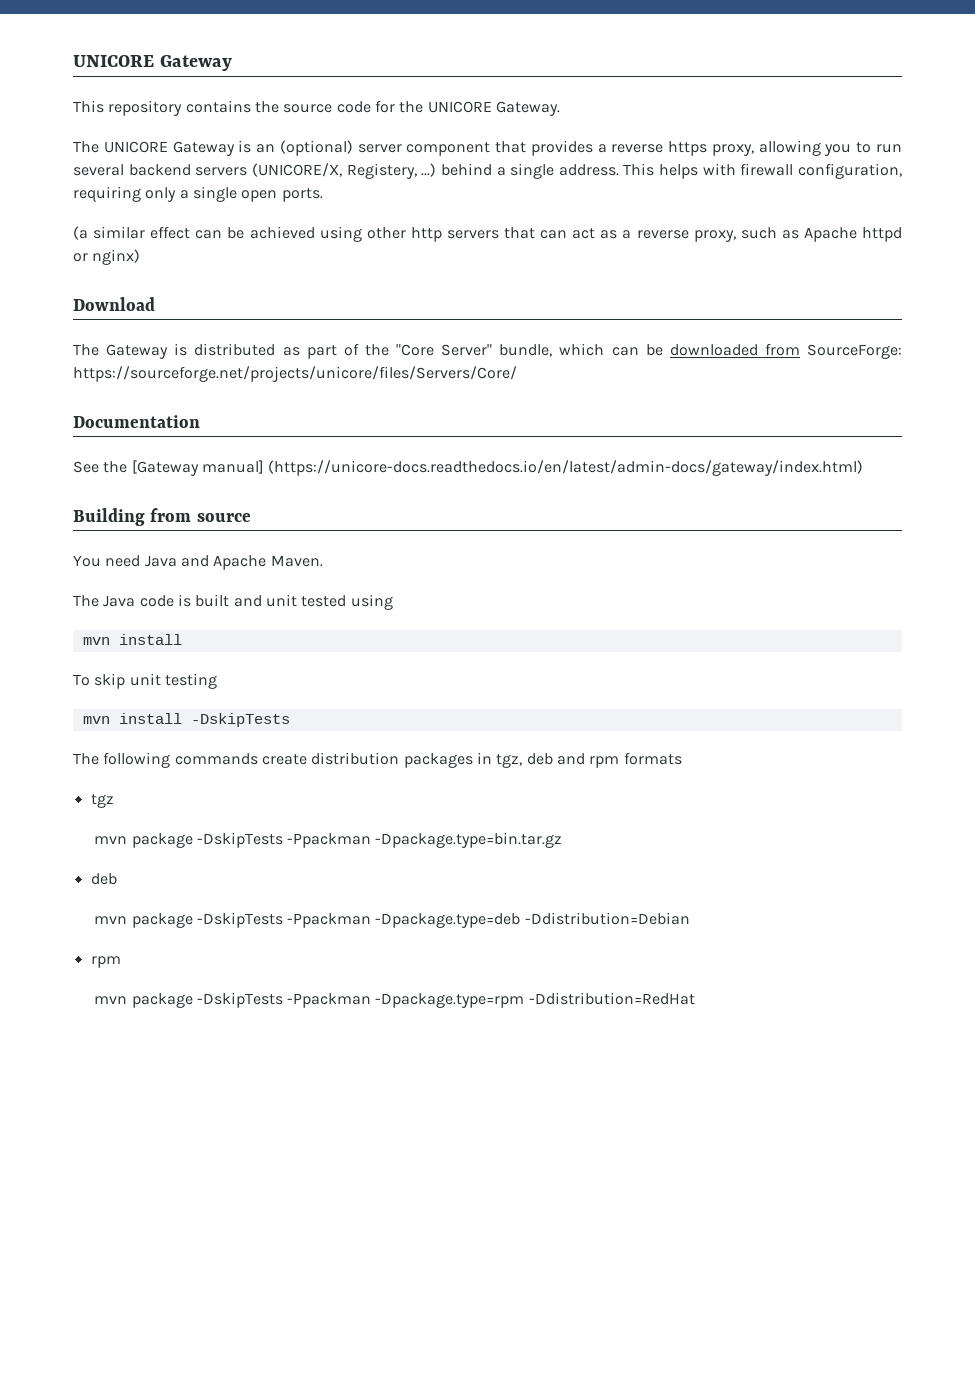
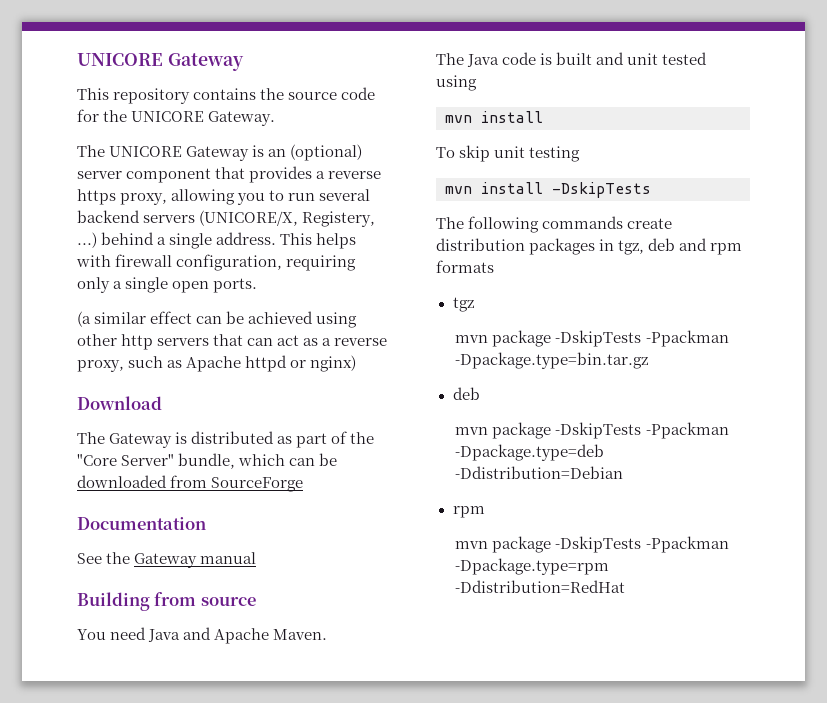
- The Gateway is distributed as part of the "Core Server" bundle, which can be downloaded from SourceForge: https://sourceforge.net/projects/unicore/files/Servers/Core/
+ The Gateway is distributed as part of the "Core Server" bundle, which can be downloaded from SourceForge
- See the [Gateway manual] (https://unicore-docs.readthedocs.io/en/latest/admin-docs/gateway/index.html)
+ See the Gateway manual

